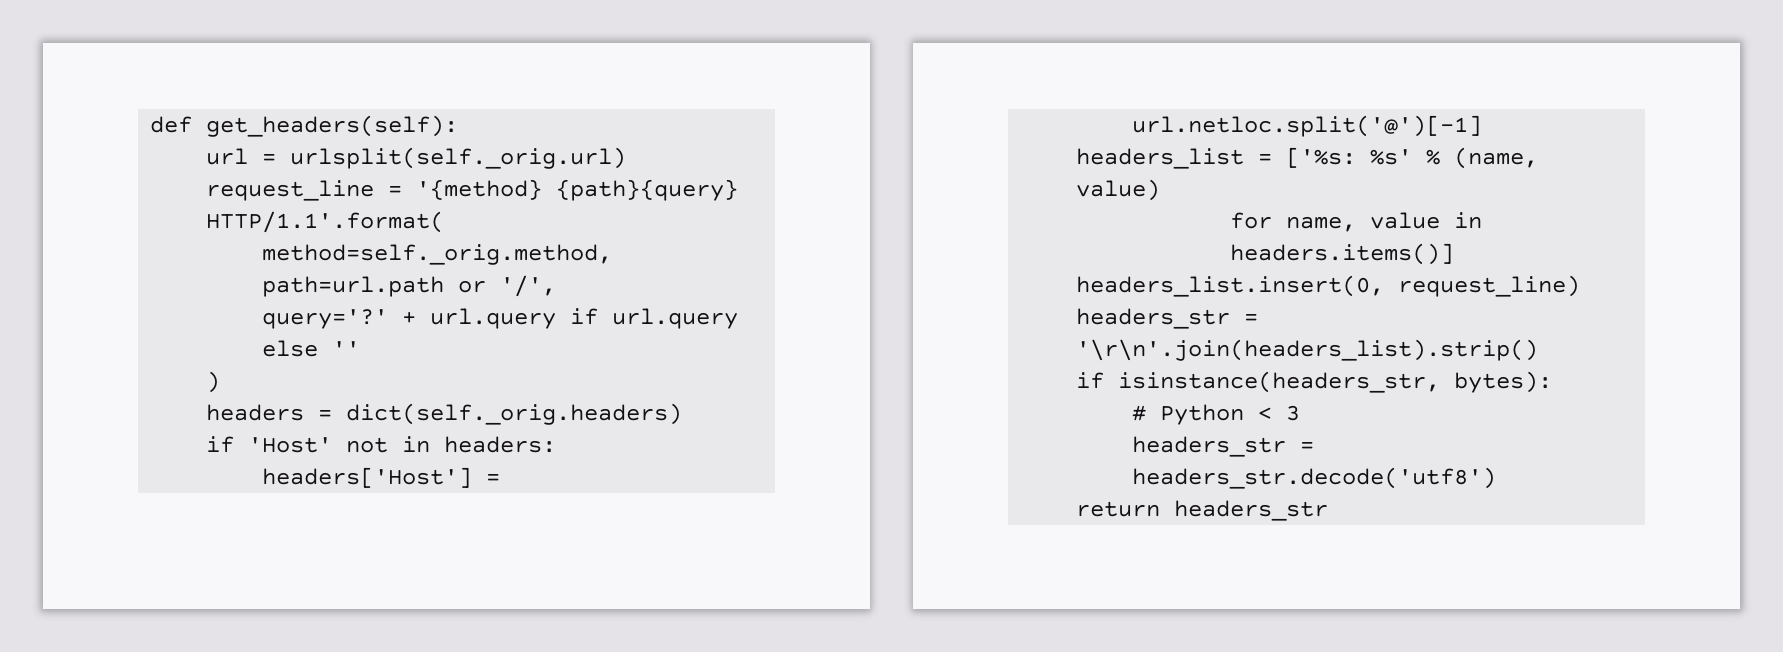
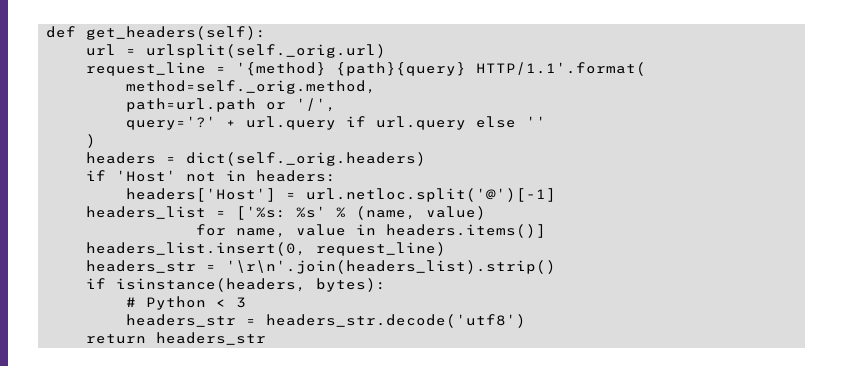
- if isinstance(headers_str, bytes):
+ if isinstance(headers, bytes):

